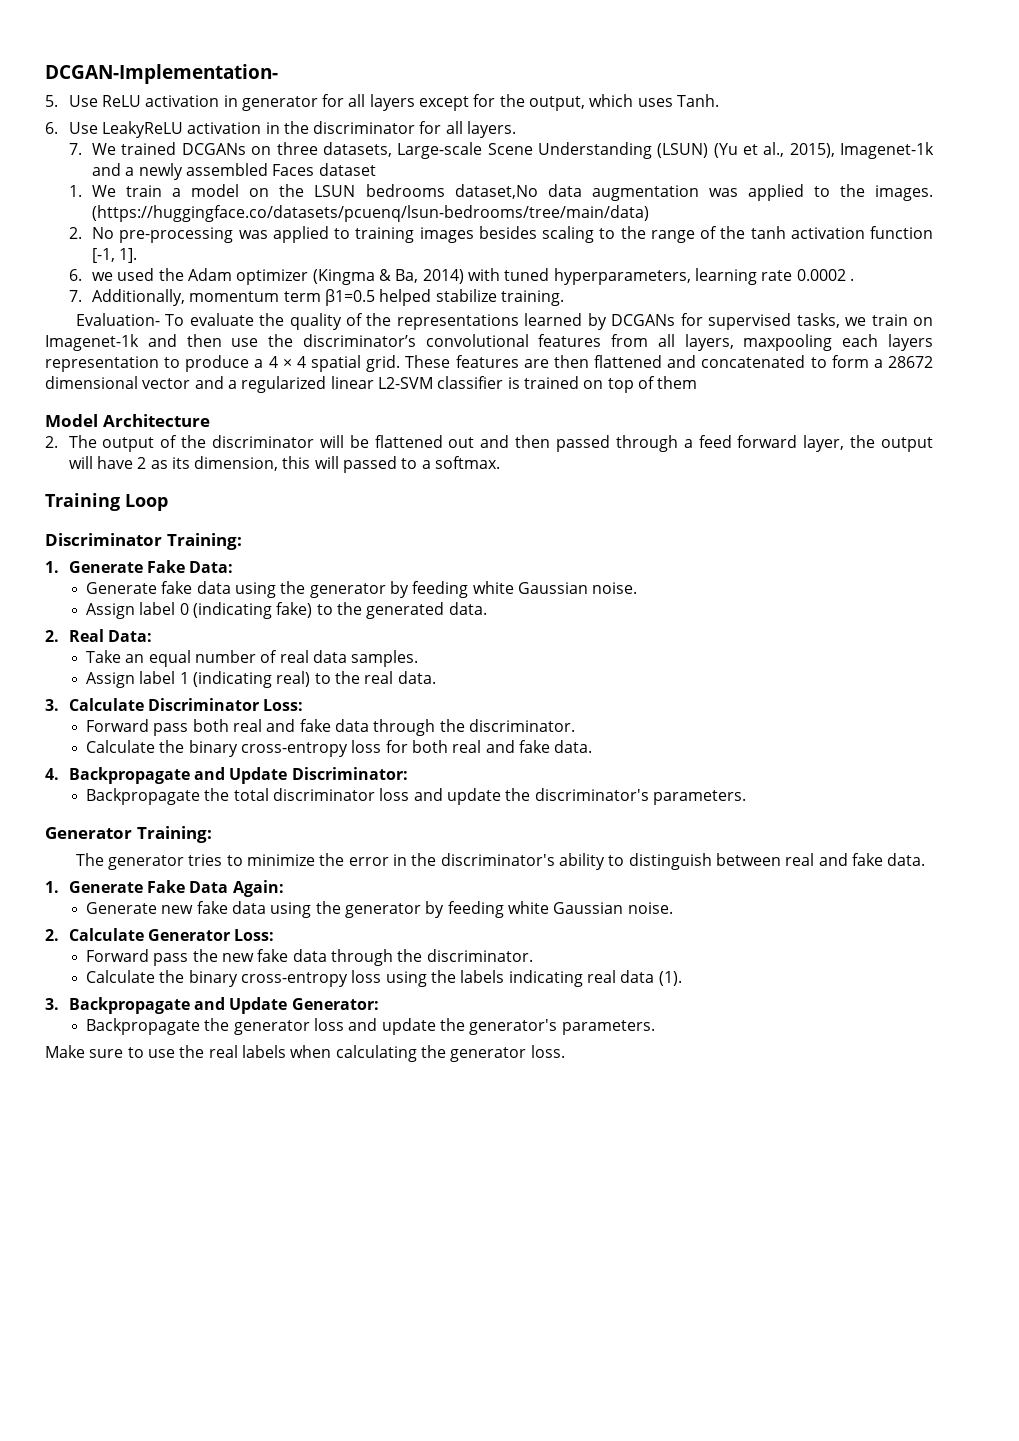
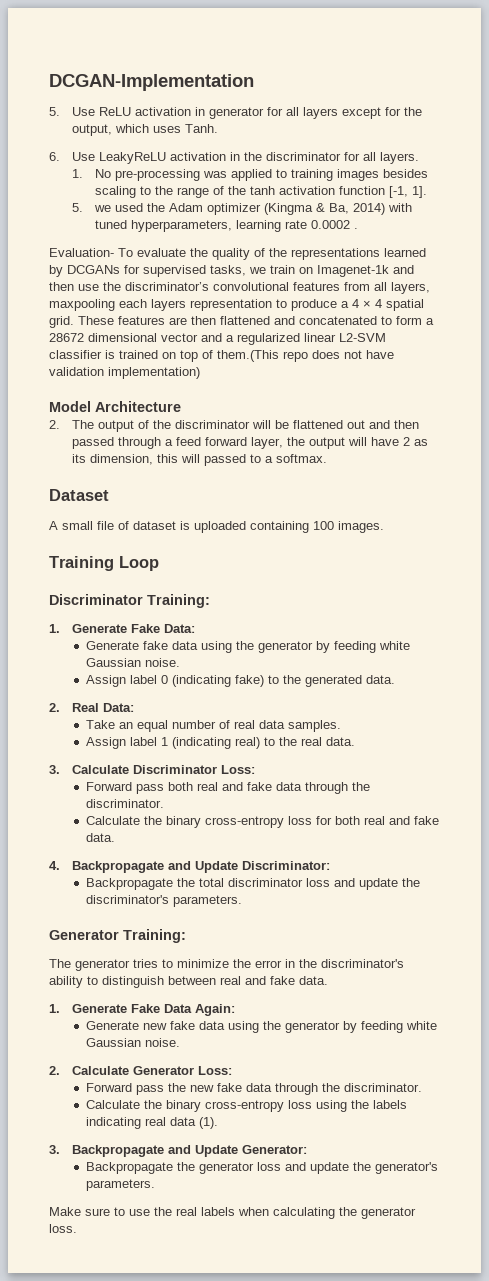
- DCGAN-Implementation-
+ DCGAN-Implementation
- 7. We trained DCGANs on three datasets, Large-scale Scene Understanding (LSUN) (Yu et al., 2015), Imagenet-1k and a newly assembled Faces dataset
- 1. We train a model on the LSUN bedrooms dataset,No data augmentation was applied to the images. (https://huggingface.co/datasets/pcuenq/lsun-bedrooms/tree/main/data)
- 2. No pre-processing was applied to training images besides scaling to the range of the tanh activation function [-1, 1].
+ 1. No pre-processing was applied to training images besides scaling to the range of the tanh activation function [-1, 1].
- 6. we used the Adam optimizer (Kingma & Ba, 2014) with tuned hyperparameters, learning rate 0.0002 .
+ 5. we used the Adam optimizer (Kingma & Ba, 2014) with tuned hyperparameters, learning rate 0.0002 .
- 7. Additionally, momentum term β1=0.5 helped stabilize training.
- These features are then flattened and concatenated to form a 28672 dimensional vector and a regularized linear L2-SVM classifier is trained on top of them
+ These features are then flattened and concatenated to form a 28672 dimensional vector and a regularized linear L2-SVM classifier is trained on top of them.(This repo does not have validation implementation)
+ Dataset
+ A small file of dataset is uploaded containing 100 images.

